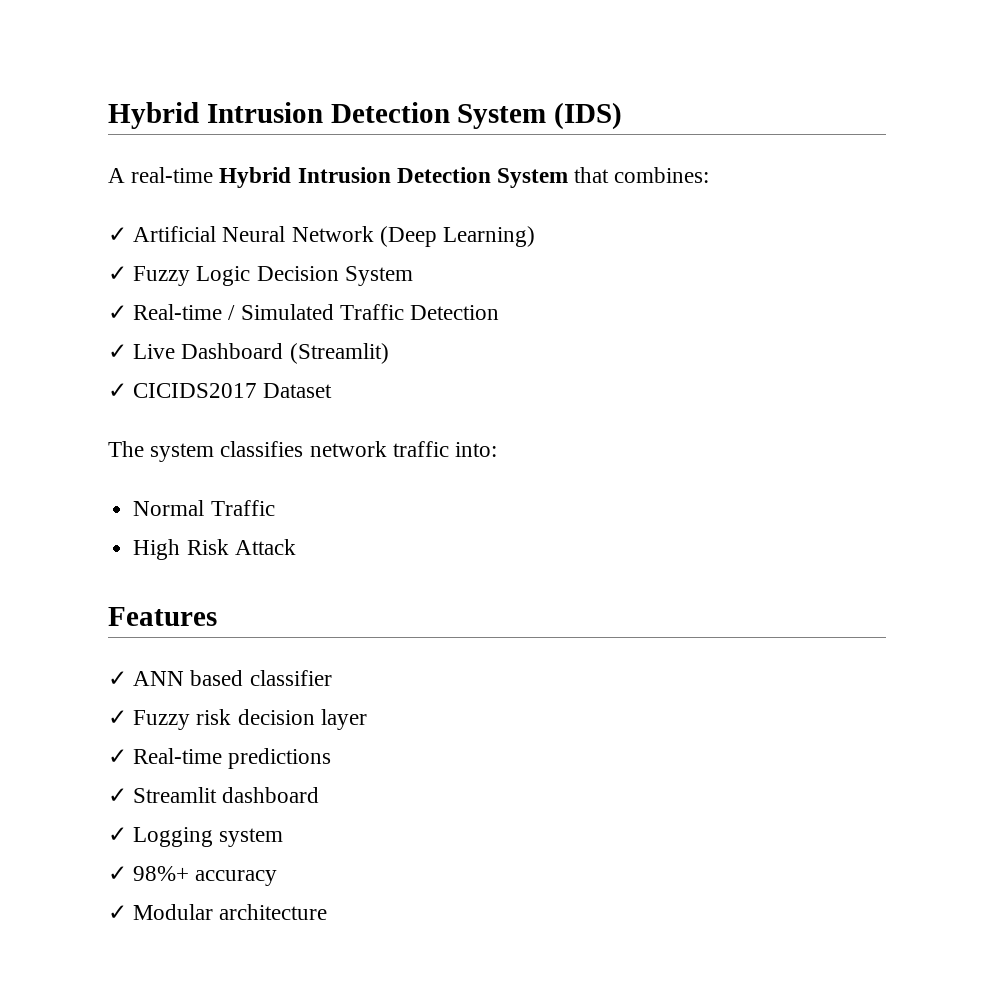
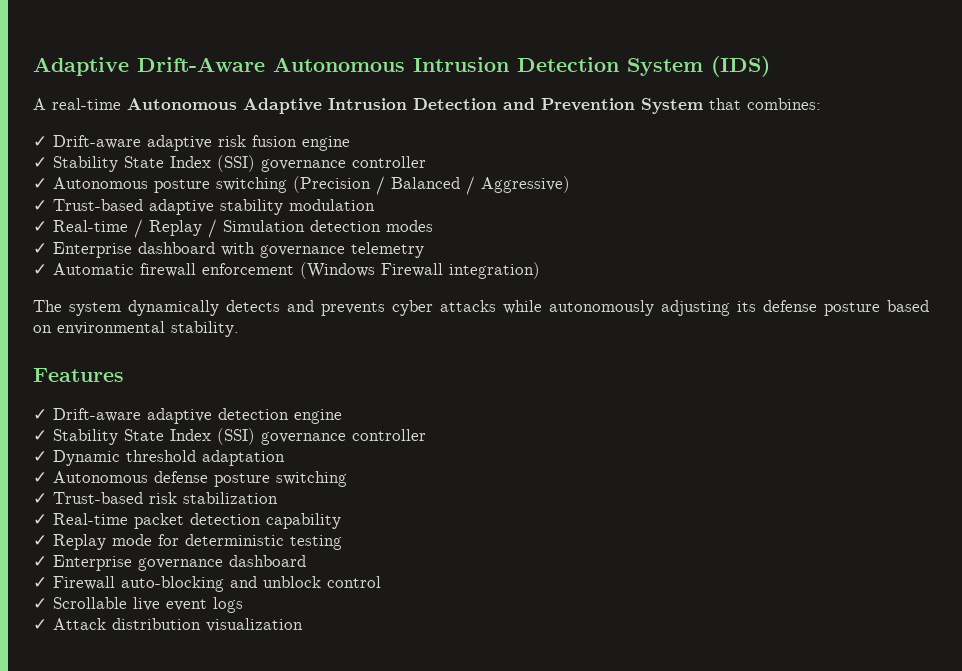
- Hybrid Intrusion Detection System (IDS)
+ Adaptive Drift-Aware Autonomous Intrusion Detection System (IDS)
- A real-time Hybrid Intrusion Detection System that combines:
- ✓ Artificial Neural Network (Deep Learning)
- ✓ Fuzzy Logic Decision System
- ✓ Real‑time / Simulated Traffic Detection
- ✓ Live Dashboard (Streamlit)
- ✓ CICIDS2017 Dataset
- The system classifies network traffic into:
- Normal Traffic
- High Risk Attack
+ A real-time Autonomous Adaptive Intrusion Detection and Prevention System that combines:
+ ✓ Drift-aware adaptive risk fusion engine
+ ✓ Stability State Index (SSI) governance controller
+ ✓ Autonomous posture switching (Precision / Balanced / Aggressive)
+ ✓ Trust-based adaptive stability modulation
+ ✓ Real-time / Replay / Simulation detection modes
+ ✓ Enterprise dashboard with governance telemetry
+ ✓ Automatic firewall enforcement (Windows Firewall integration)
+ The system dynamically detects and prevents cyber attacks while autonomously adjusting its defense posture based on environmental stability.
  Features
- ✓ ANN based classifier
- ✓ Fuzzy risk decision layer
- ✓ Real‑time predictions
- ✓ Streamlit dashboard
- ✓ Logging system
- ✓ 98%+ accuracy
- ✓ Modular architecture
+ ✓ Drift-aware adaptive detection engine
+ ✓ Stability State Index (SSI) governance controller
+ ✓ Dynamic threshold adaptation
+ ✓ Autonomous defense posture switching
+ ✓ Trust-based risk stabilization
+ ✓ Real-time packet detection capability
+ ✓ Replay mode for deterministic testing
+ ✓ Enterprise governance dashboard
+ ✓ Firewall auto-blocking and unblock control
+ ✓ Scrollable live event logs
+ ✓ Attack distribution visualization

